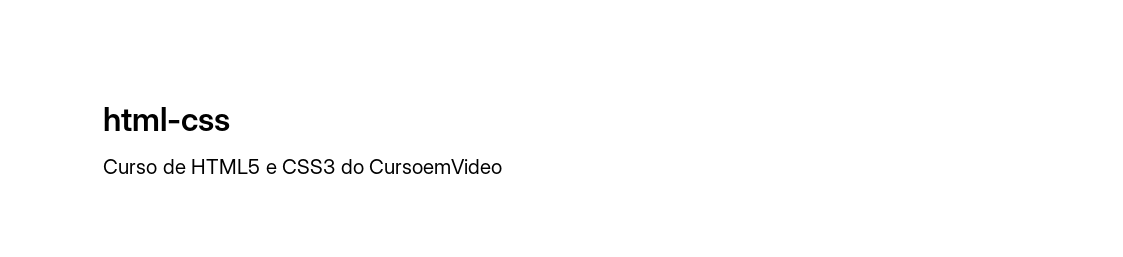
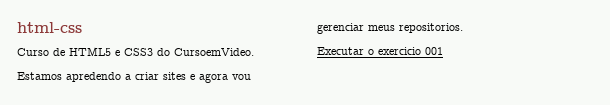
- Curso de HTML5 e CSS3 do CursoemVideo
+ Curso de HTML5 e CSS3 do CursoemVideo.
+ Estamos apredendo a criar sites e agora vou gerenciar meus repositorios.
+ Executar o exercicio 001

